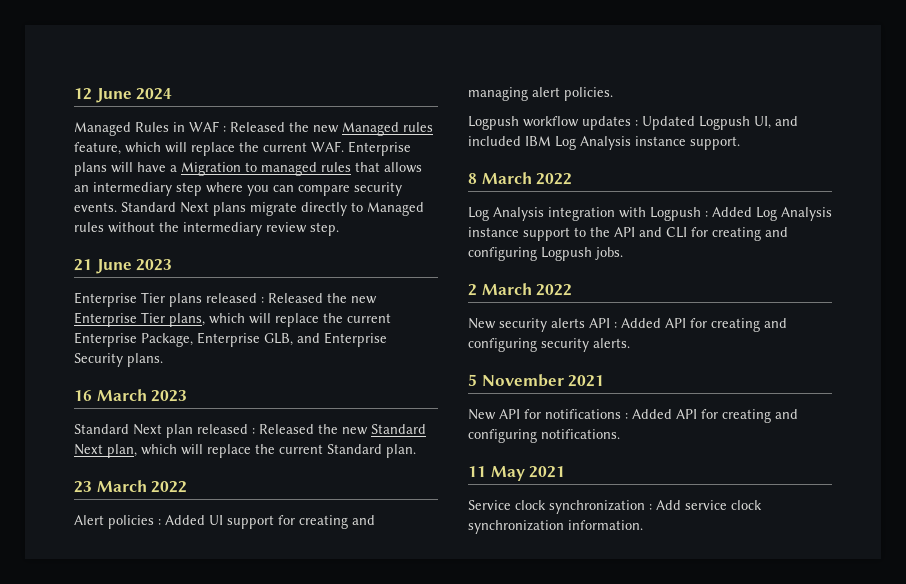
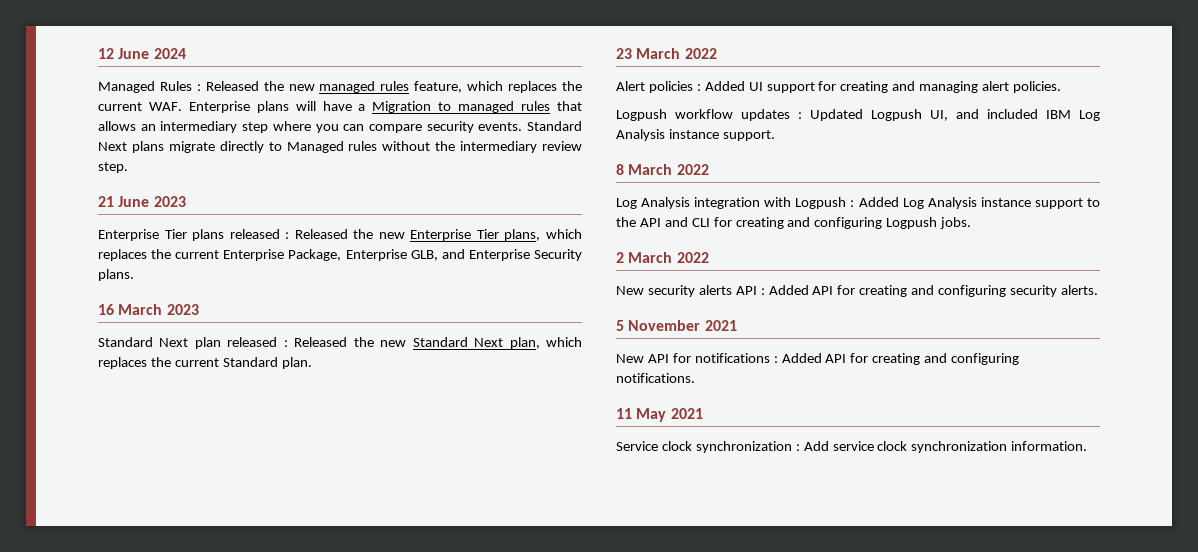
- Managed Rules in WAF : Released the new Managed rules feature, which will replace the current WAF. Enterprise plans will have a Migration to managed rules that allows an intermediary step where you can compare security events.
+ Managed Rules : Released the new managed rules feature, which replaces the current WAF. Enterprise plans will have a Migration to managed rules that allows an intermediary step where you can compare security events.
- Enterprise Tier plans released : Released the new Enterprise Tier plans, which will replace the current Enterprise Package, Enterprise GLB, and Enterprise Security plans.
+ Enterprise Tier plans released : Released the new Enterprise Tier plans, which replaces the current Enterprise Package, Enterprise GLB, and Enterprise Security plans.
- Standard Next plan released : Released the new Standard Next plan, which will replace the current Standard plan.
+ Standard Next plan released : Released the new Standard Next plan, which replaces the current Standard plan.

